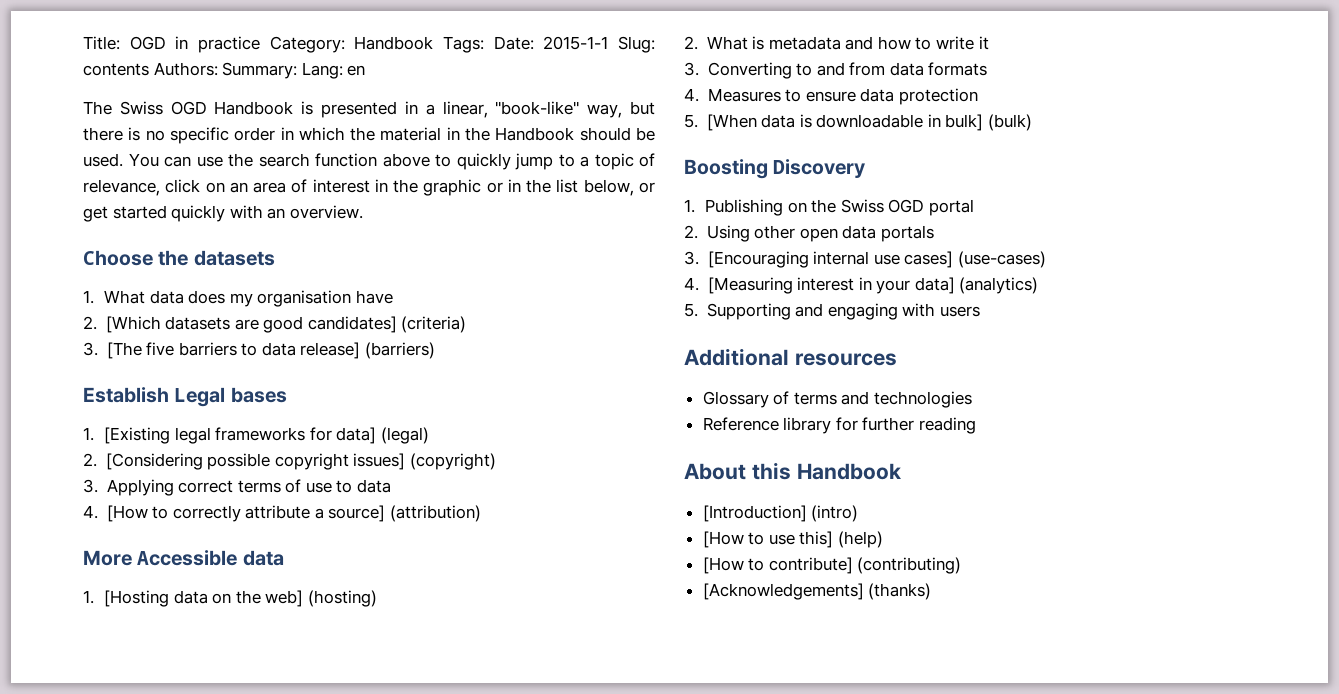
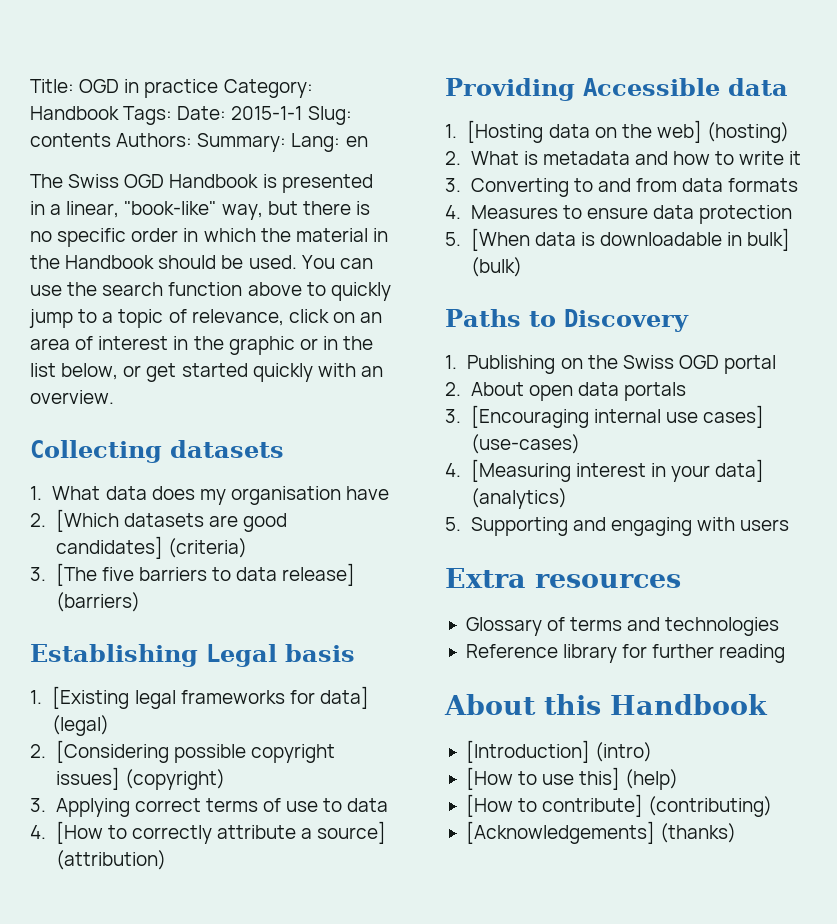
- Choose the datasets
+ Collecting datasets
- Establish Legal bases
+ Establishing Legal basis
- More Accessible data
+ Providing Accessible data
- Boosting Discovery
+ Paths to Discovery
- 2. Using other open data portals
+ 2. About open data portals
- Additional resources
+ Extra resources

